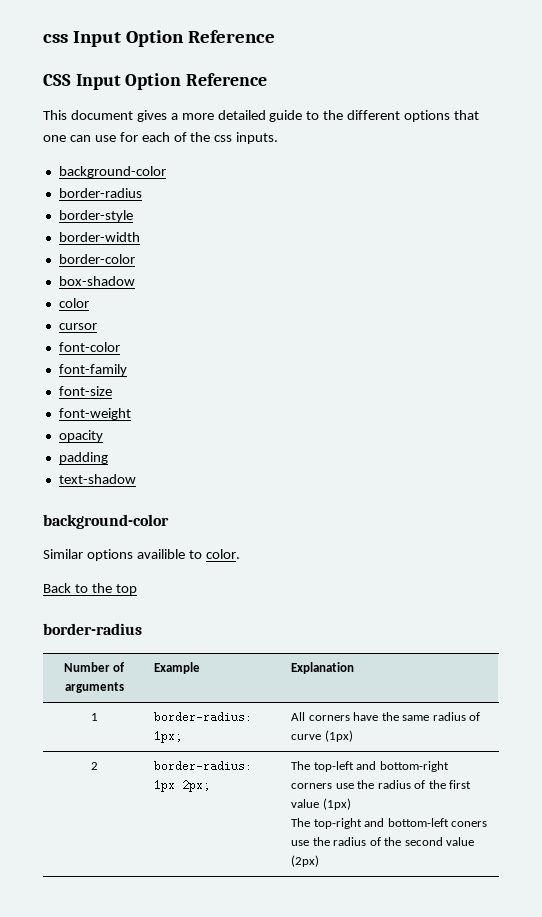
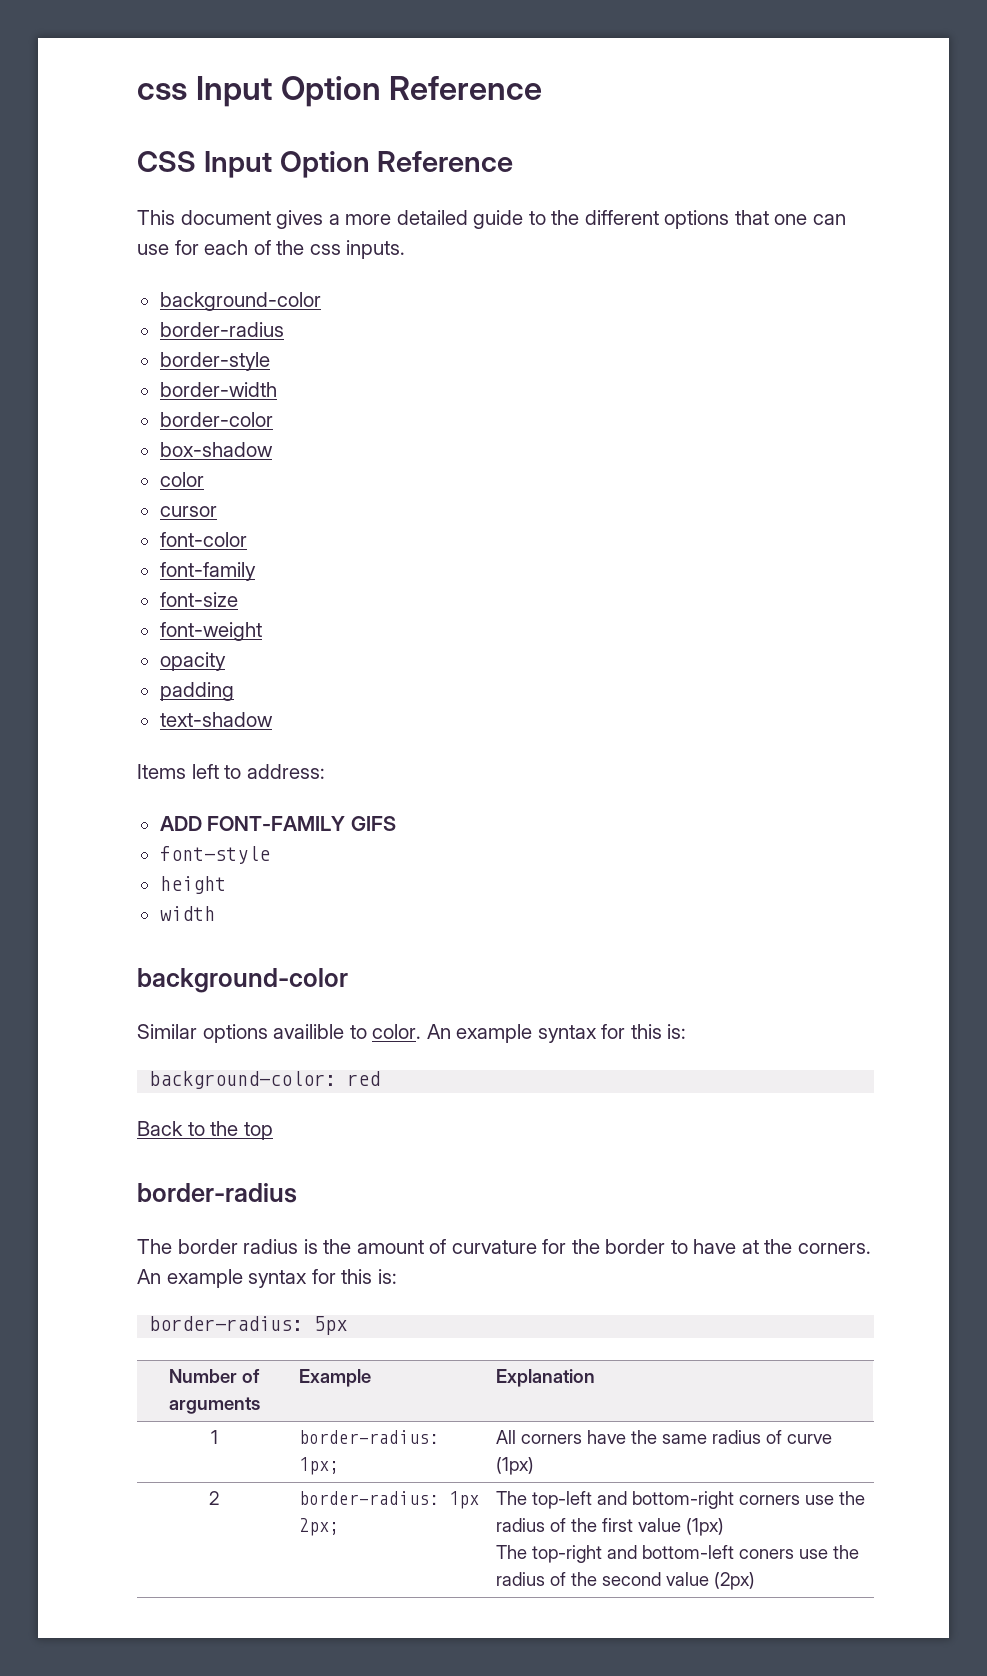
+ Items left to address:
+ ADD FONT-FAMILY GIFS
+ font-style
+ height
+ width
- Similar options availible to color.
+ Similar options availible to color. An example syntax for this is:
+ background-color: red
+ The border radius is the amount of curvature for the border to have at the corners. An example syntax for this is:
+ border-radius: 5px

